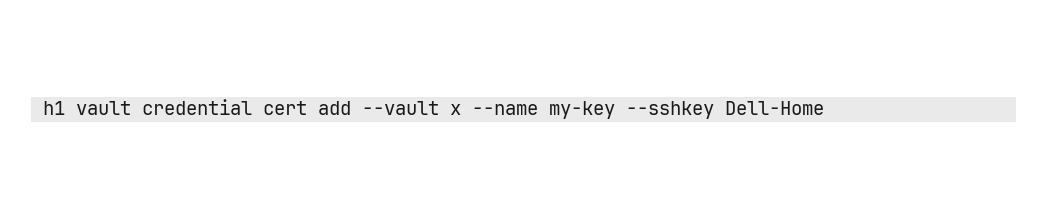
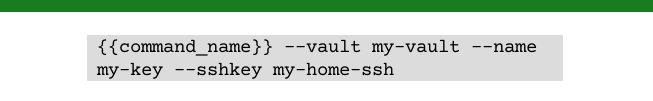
- h1 vault credential cert add --vault x --name my-key --sshkey Dell-Home
+ {{command_name}} --vault my-vault --name my-key --sshkey my-home-ssh

